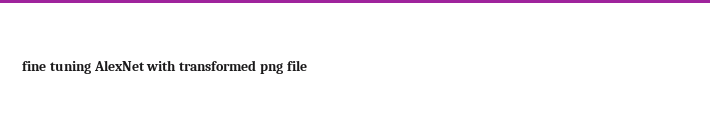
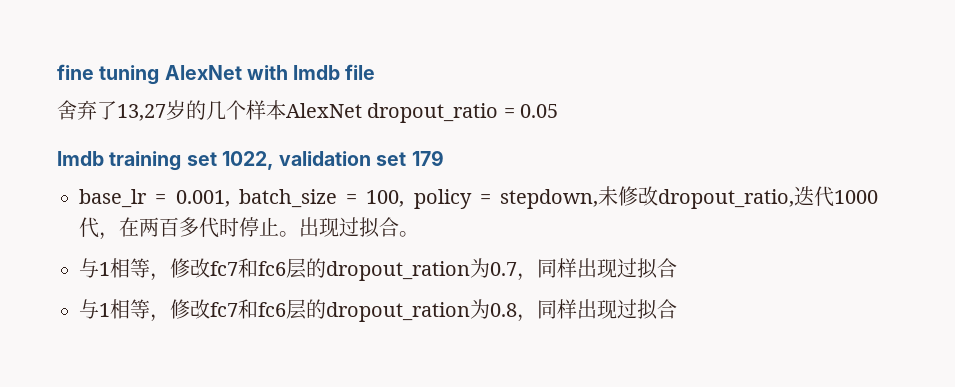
- fine tuning AlexNet with transformed png file
+ fine tuning AlexNet with lmdb file
+ 舍弃了13,27岁的几个样本AlexNet dropout_ratio = 0.05
+ lmdb training set 1022, validation set 179
+ base_lr = 0.001, batch_size = 100, policy = stepdown,未修改dropout_ratio,迭代1000代，在两百多代时停止。出现过拟合。
+ 与1相等，修改fc7和fc6层的dropout_ration为0.7，同样出现过拟合
+ 与1相等，修改fc7和fc6层的dropout_ration为0.8，同样出现过拟合

